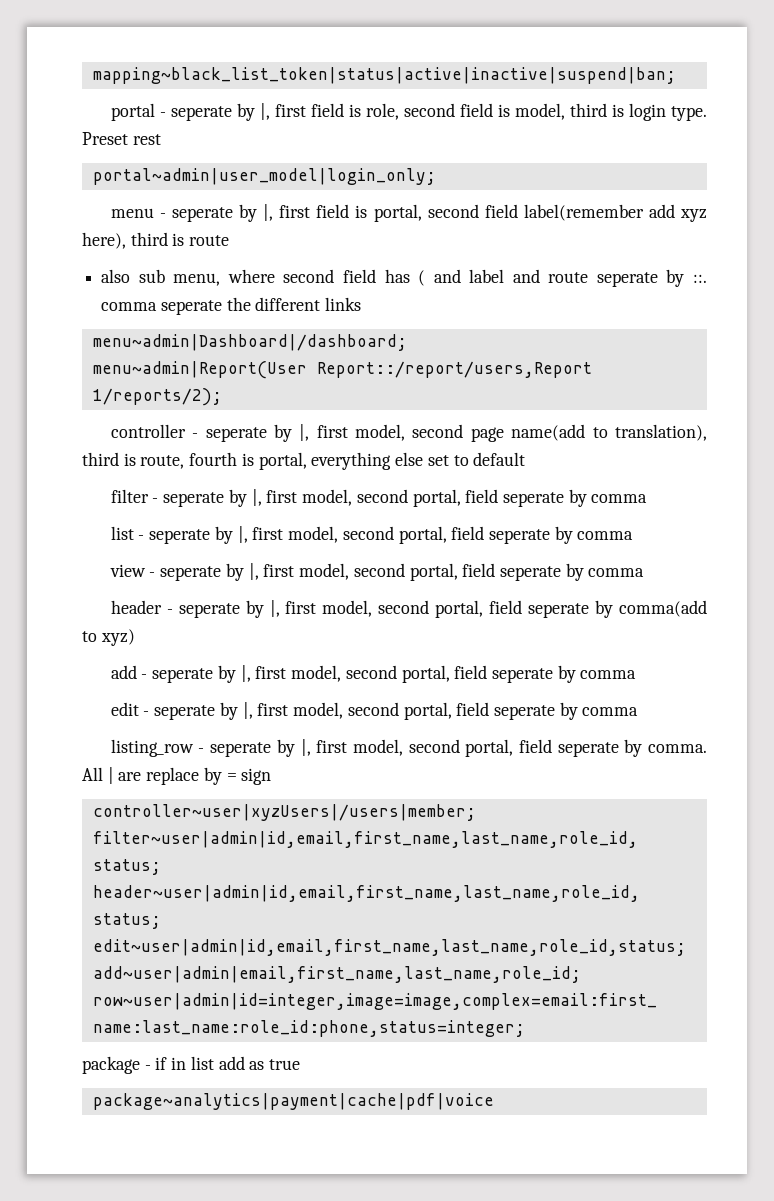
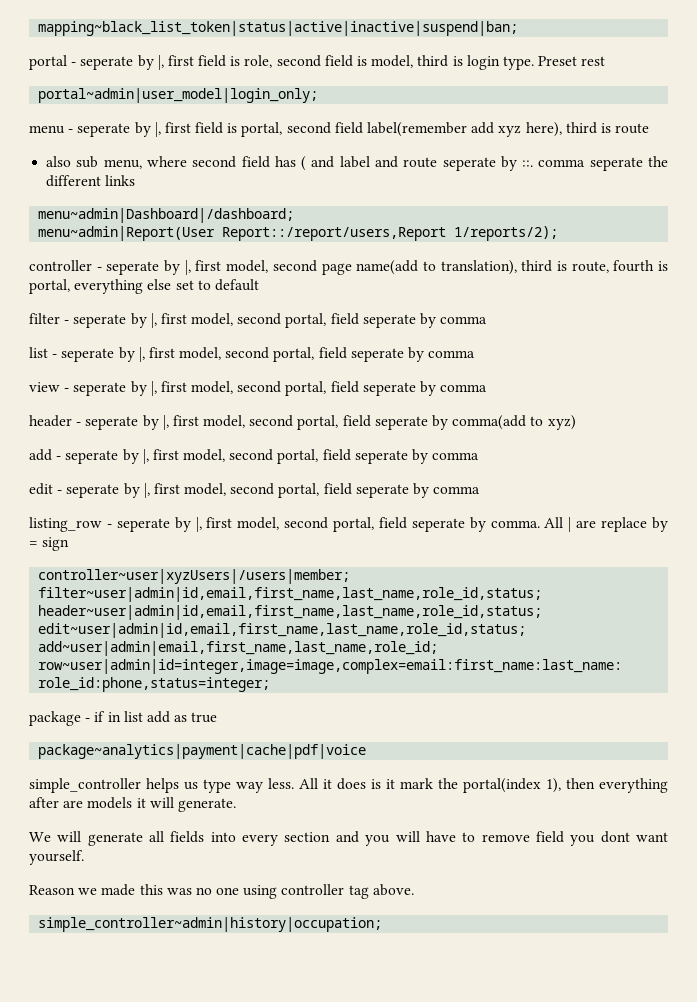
+ simple_controller helps us type way less. All it does is it mark the portal(index 1), then everything after are models it will generate.
+ We will generate all fields into every section and you will have to remove field you dont want yourself.
+ Reason we made this was no one using controller tag above.
+ simple_controller~admin|history|occupation;

